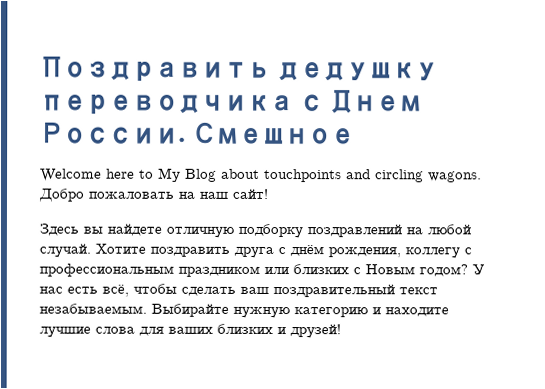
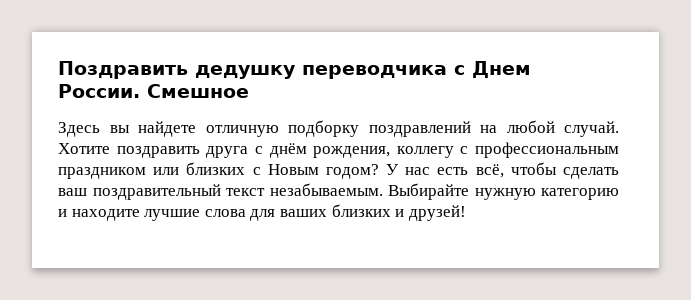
- Welcome here to My Blog about touchpoints and circling wagons. Добро пожаловать на наш сайт!

